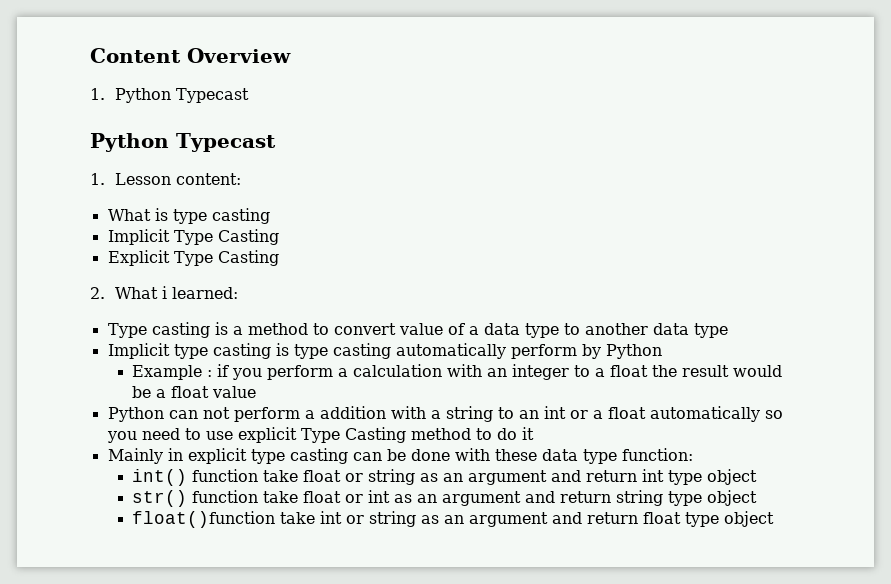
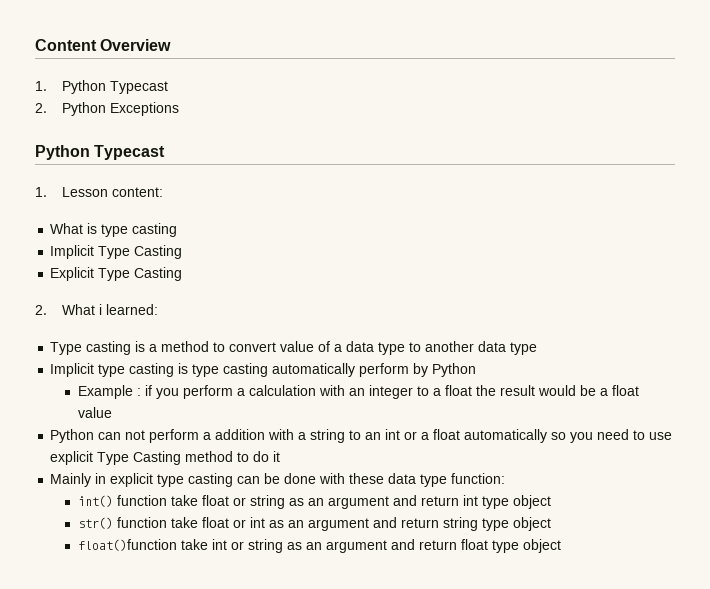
+ 2. Python Exceptions

